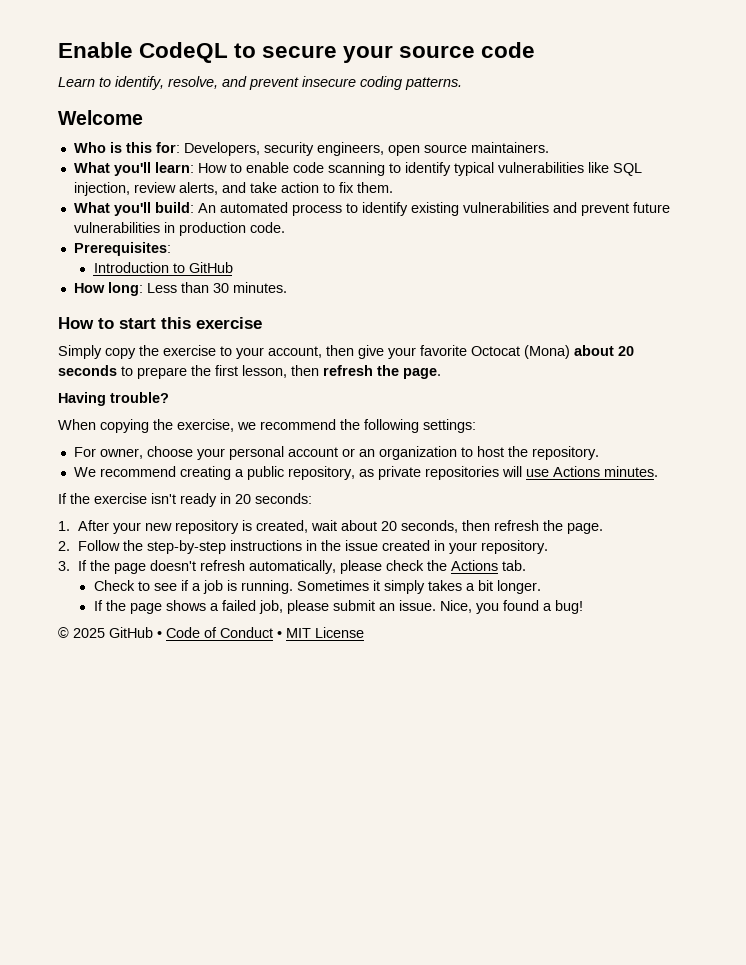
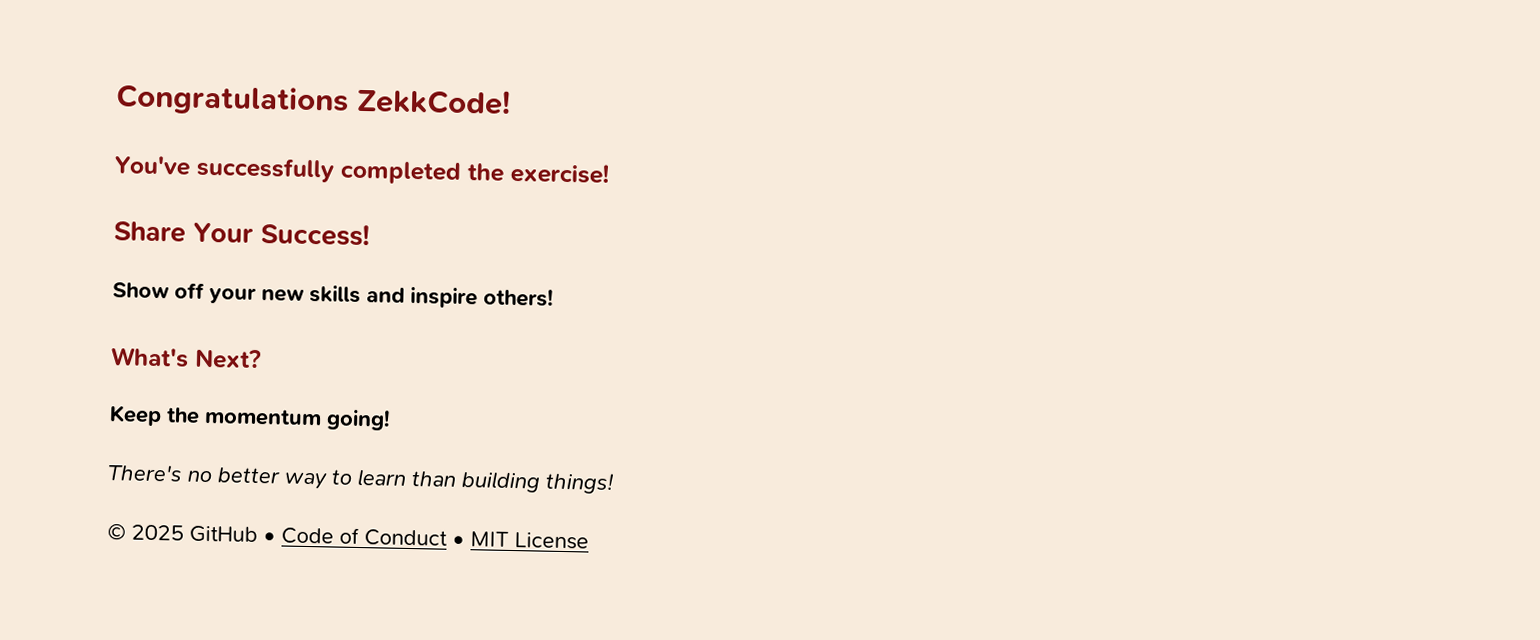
- Enable CodeQL to secure your source code
- Learn to identify, resolve, and prevent insecure coding patterns.
- Welcome
- Who is this for: Developers, security engineers, open source maintainers.
- What you'll learn: How to enable code scanning to identify typical vulnerabilities like SQL injection, review alerts, and take action to fix them.
- What you'll build: An automated process to identify existing vulnerabilities and prevent future vulnerabilities in production code.
- Prerequisites:
- Introduction to GitHub
- How long: Less than 30 minutes.
- How to start this exercise
- Simply copy the exercise to your account, then give your favorite Octocat (Mona) about 20 seconds to prepare the first lesson, then refresh the page.
- Having trouble?
- When copying the exercise, we recommend the following settings:
- For owner, choose your personal account or an organization to host the repository.
- We recommend creating a public repository, as private repositories will use Actions minutes.
- If the exercise isn't ready in 20 seconds:
- 1. After your new repository is created, wait about 20 seconds, then refresh the page.
- 2. Follow the step-by-step instructions in the issue created in your repository.
- 3. If the page doesn't refresh automatically, please check the Actions tab.
- Check to see if a job is running. Sometimes it simply takes a bit longer.
- If the page shows a failed job, please submit an issue. Nice, you found a bug!
+ Congratulations ZekkCode!
+ You've successfully completed the exercise!
+ Share Your Success!
+ Show off your new skills and inspire others!
+ What's Next?
+ Keep the momentum going!
+ There's no better way to learn than building things!

